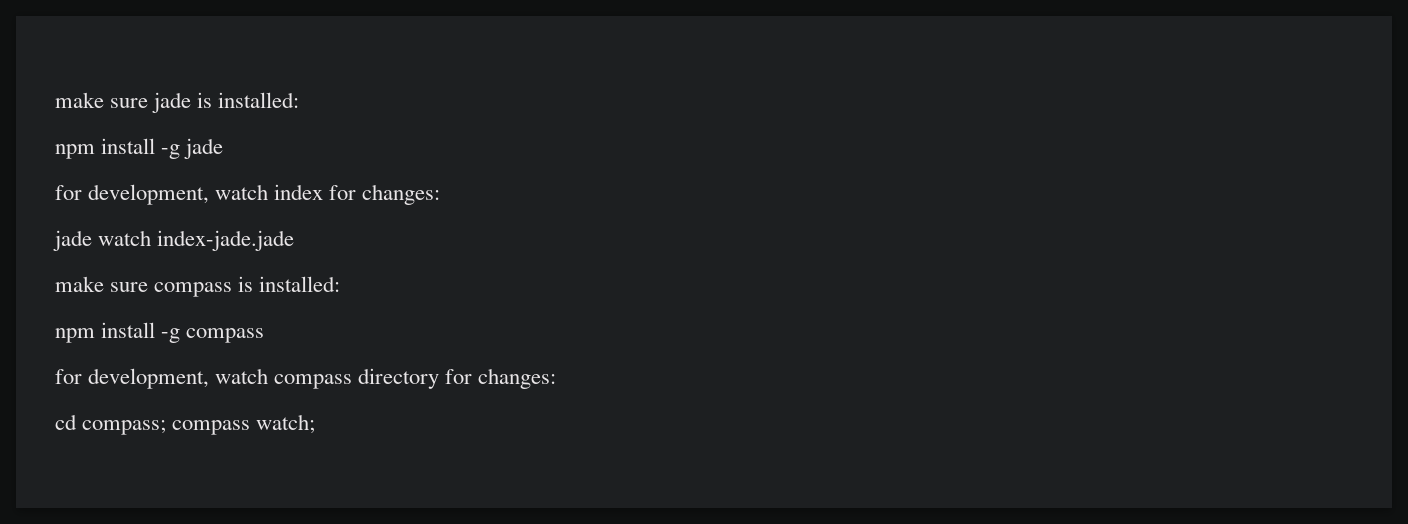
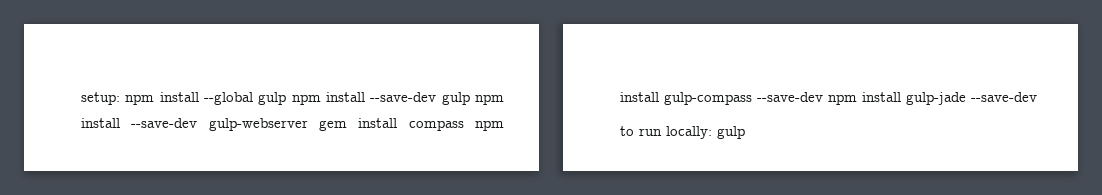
- make sure jade is installed:
- npm install -g jade
- for development, watch index for changes:
- jade watch index-jade.jade
- make sure compass is installed:
- npm install -g compass
- for development, watch compass directory for changes:
- cd compass; compass watch;
+ setup: npm install --global gulp npm install --save-dev gulp npm install --save-dev gulp-webserver gem install compass npm install gulp-compass --save-dev npm install gulp-jade --save-dev
+ to run locally: gulp

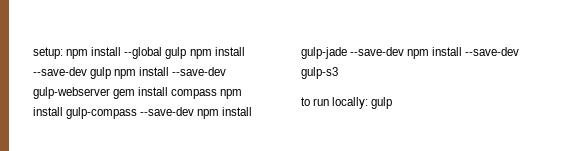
- setup: npm install --global gulp npm install --save-dev gulp npm install --save-dev gulp-webserver gem install compass npm install gulp-compass --save-dev npm install gulp-jade --save-dev
+ setup: npm install --global gulp npm install --save-dev gulp npm install --save-dev gulp-webserver gem install compass npm install gulp-compass --save-dev npm install gulp-jade --save-dev npm install --save-dev gulp-s3

